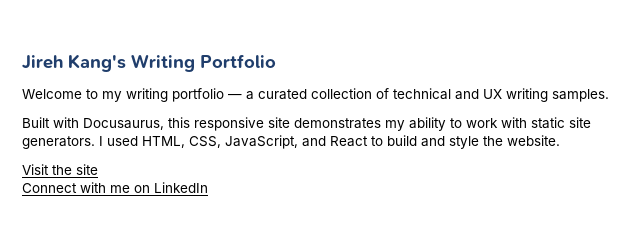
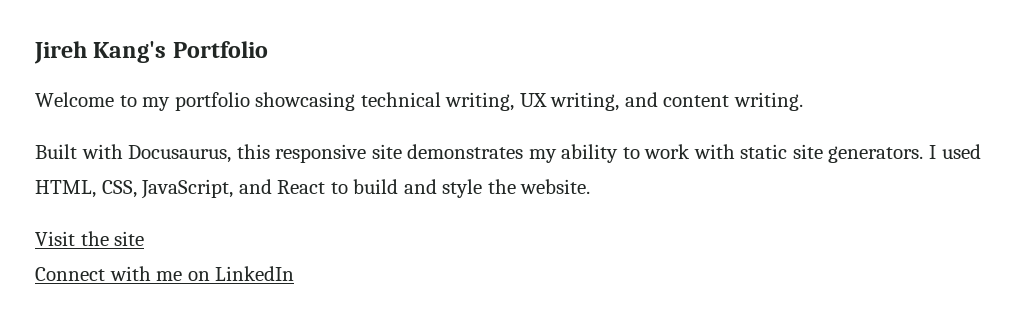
- Jireh Kang's Writing Portfolio
+ Jireh Kang's Portfolio
- Welcome to my writing portfolio — a curated collection of technical and UX writing samples.
+ Welcome to my portfolio showcasing technical writing, UX writing, and content writing.

